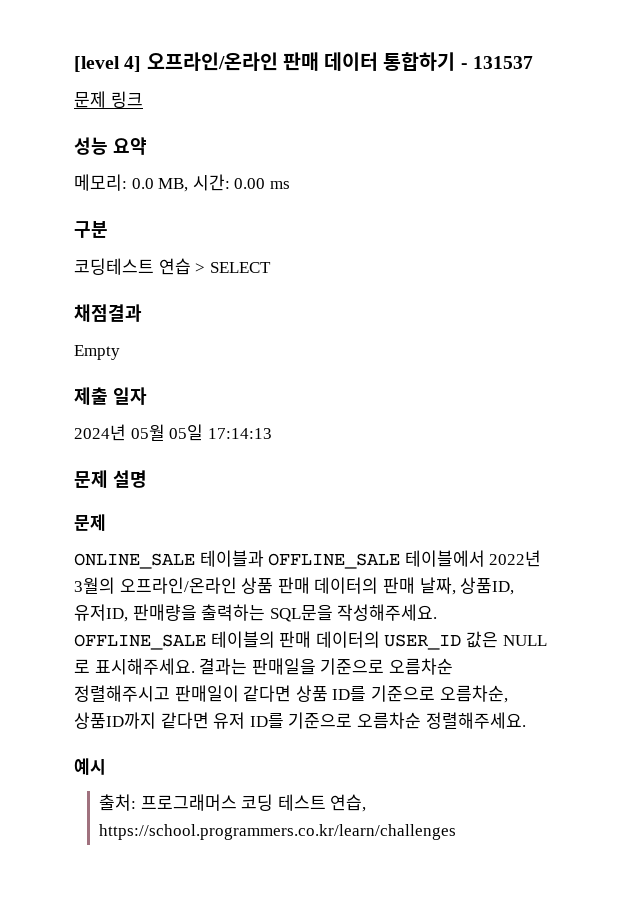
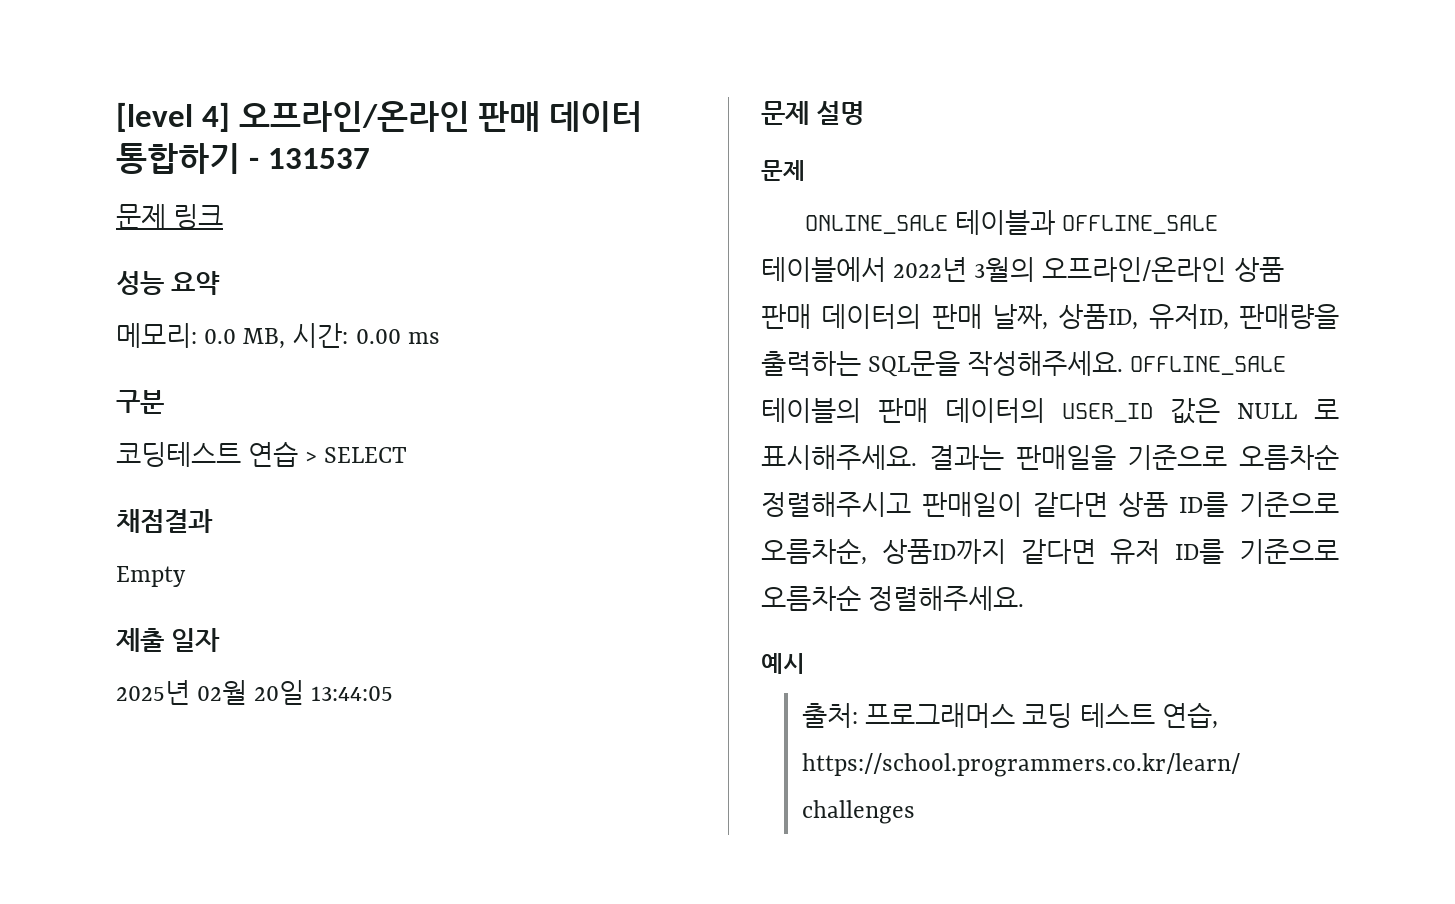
- 2024년 05월 05일 17:14:13
+ 2025년 02월 20일 13:44:05

